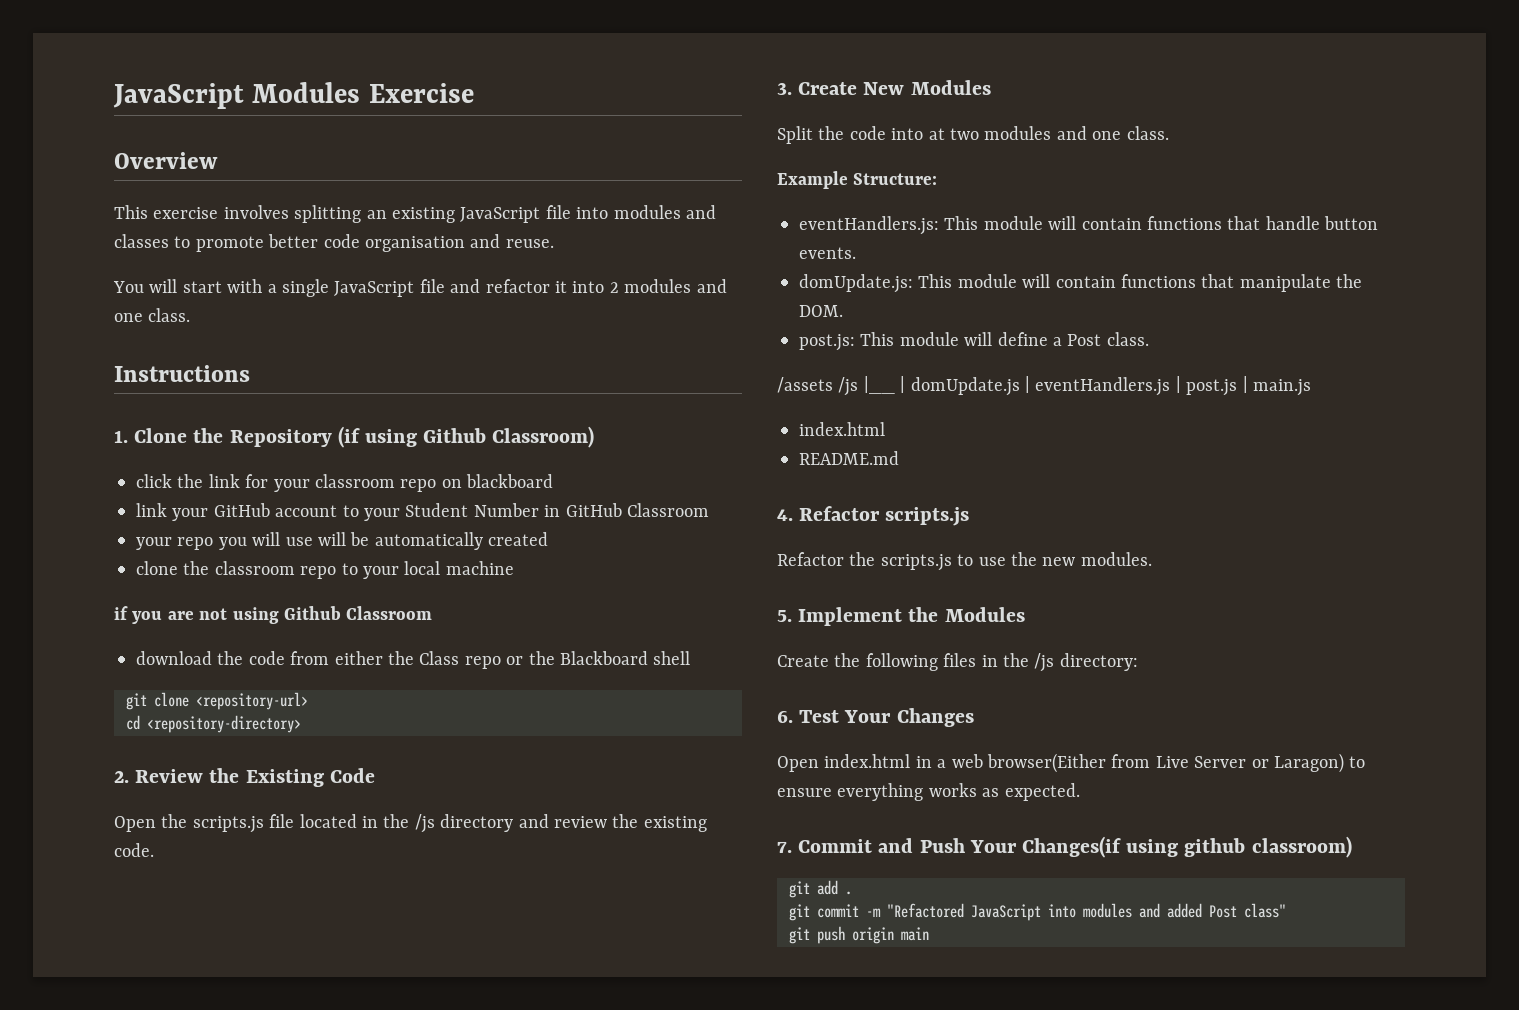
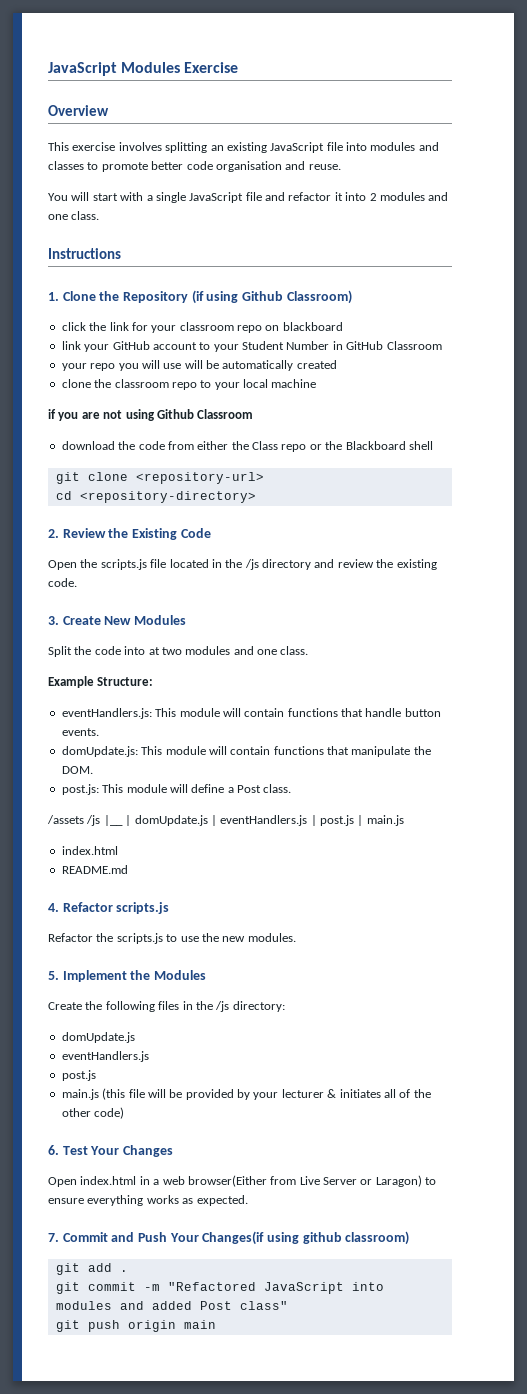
  Create the following files in the /js directory:
+ domUpdate.js
+ eventHandlers.js
+ post.js
+ main.js (this file will be provided by your lecturer & initiates all of the other code)

